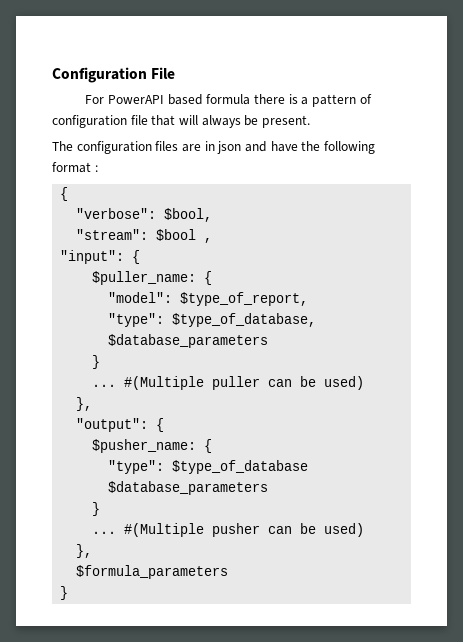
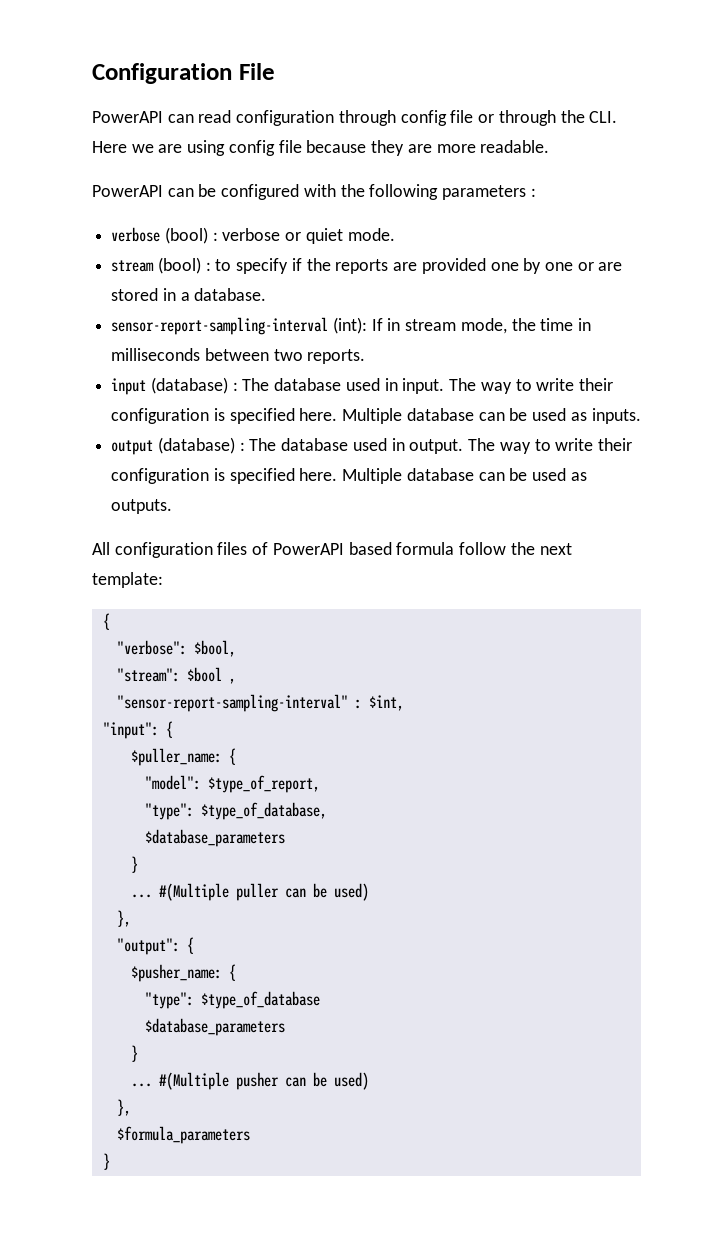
- For PowerAPI based formula there is a pattern of configuration file that will always be present.
- The configuration files are in json and have the following format :
+ PowerAPI can read configuration through config file or through the CLI. Here we are using config file because they are more readable.
+ PowerAPI can be configured with the following parameters :
+ verbose (bool) : verbose or quiet mode.
+ stream (bool) : to specify if the reports are provided one by one or are stored in a database.
+ sensor-report-sampling-interval (int): If in stream mode, the time in milliseconds between two reports.
+ input (database) : The database used in input. The way to write their configuration is specified here. Multiple database can be used as inputs.
+ output (database) : The database used in output. The way to write their configuration is specified here. Multiple database can be used as outputs.
+ All configuration files of PowerAPI based formula follow the next template:
+ "sensor-report-sampling-interval" : $int,

